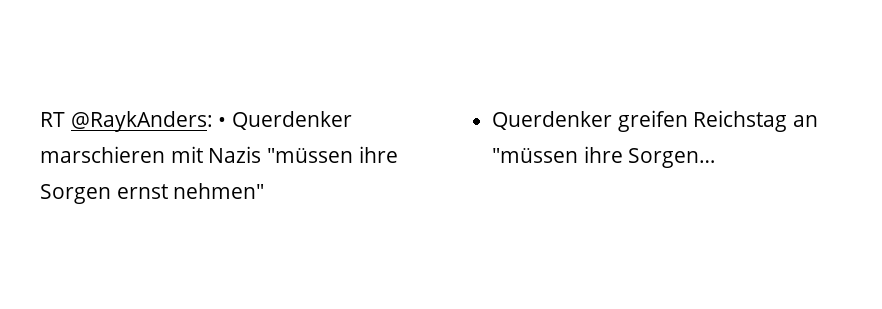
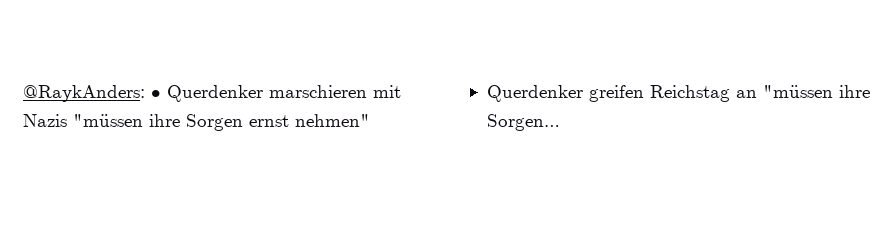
- RT @RaykAnders: • Querdenker marschieren mit Nazis "müssen ihre Sorgen ernst nehmen"
+ @RaykAnders: • Querdenker marschieren mit Nazis "müssen ihre Sorgen ernst nehmen"

